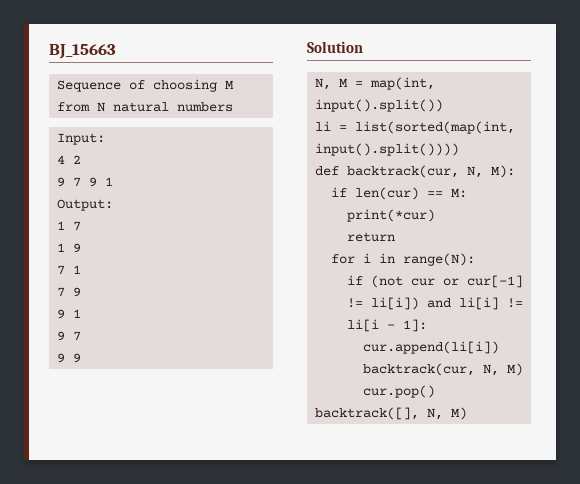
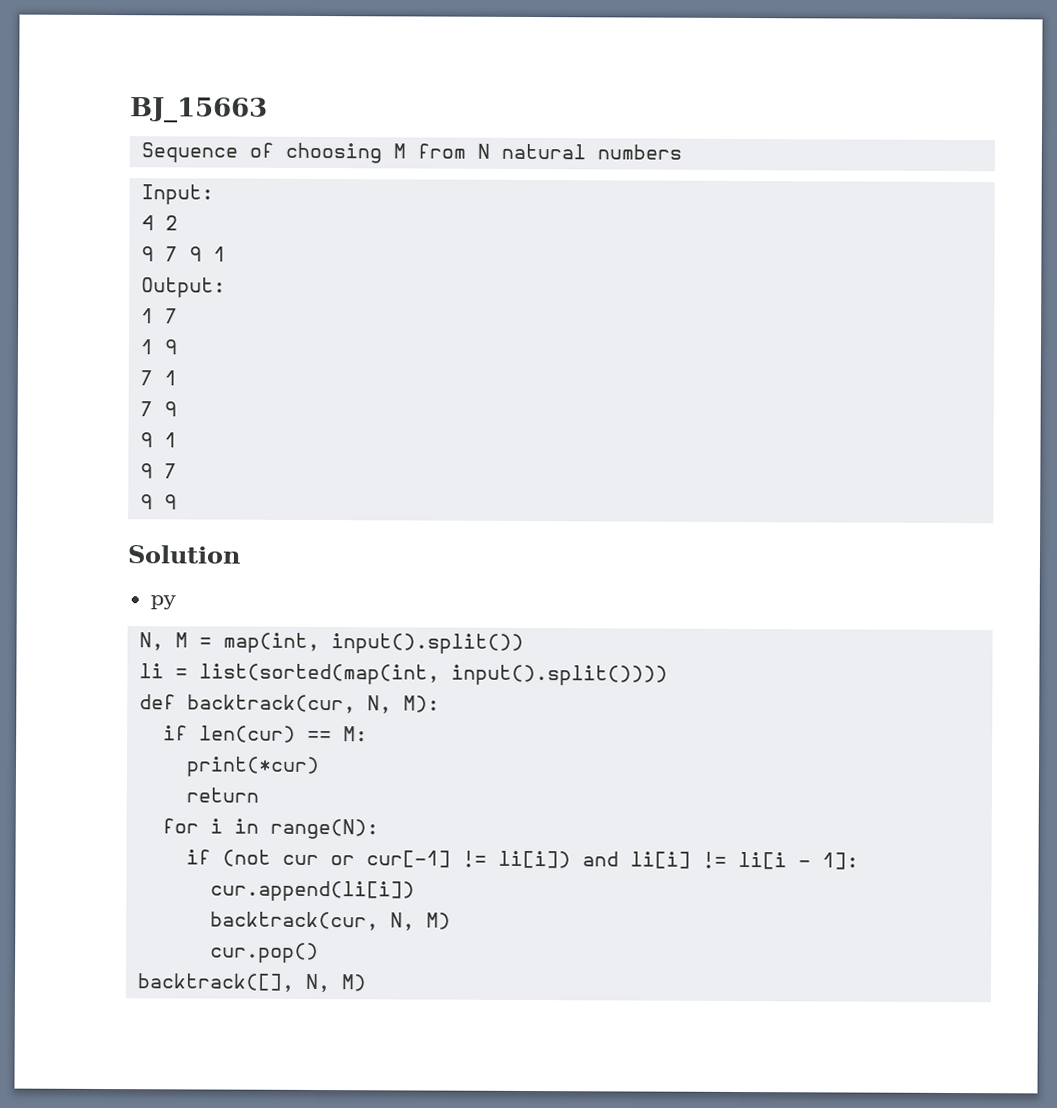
+ py

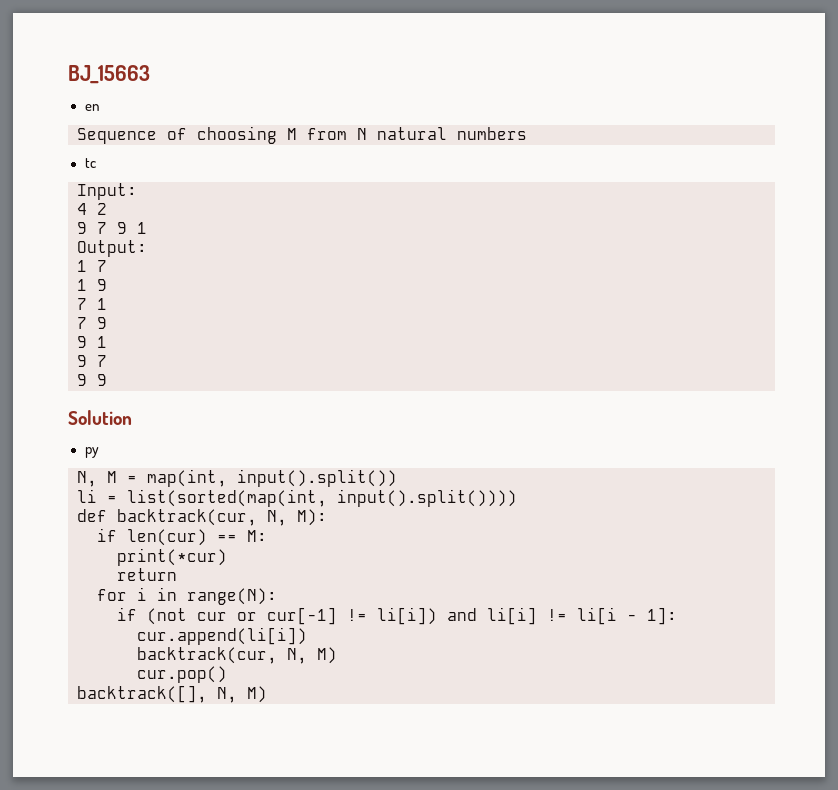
+ en
+ tc

